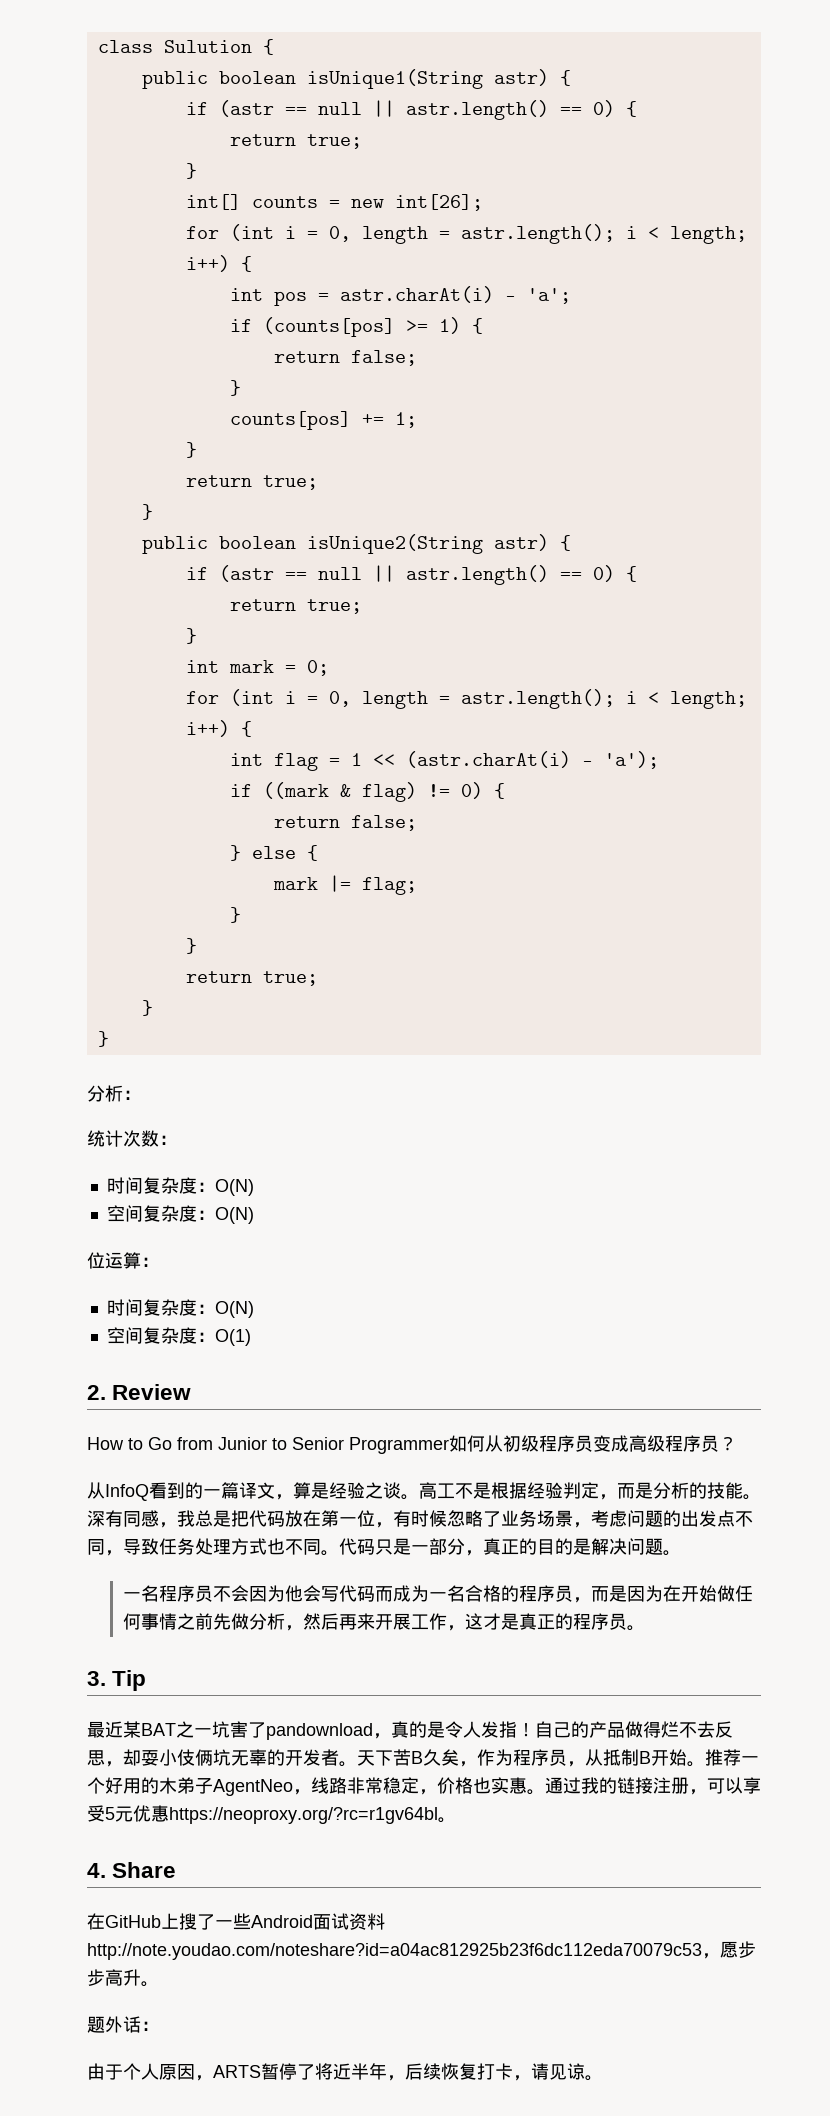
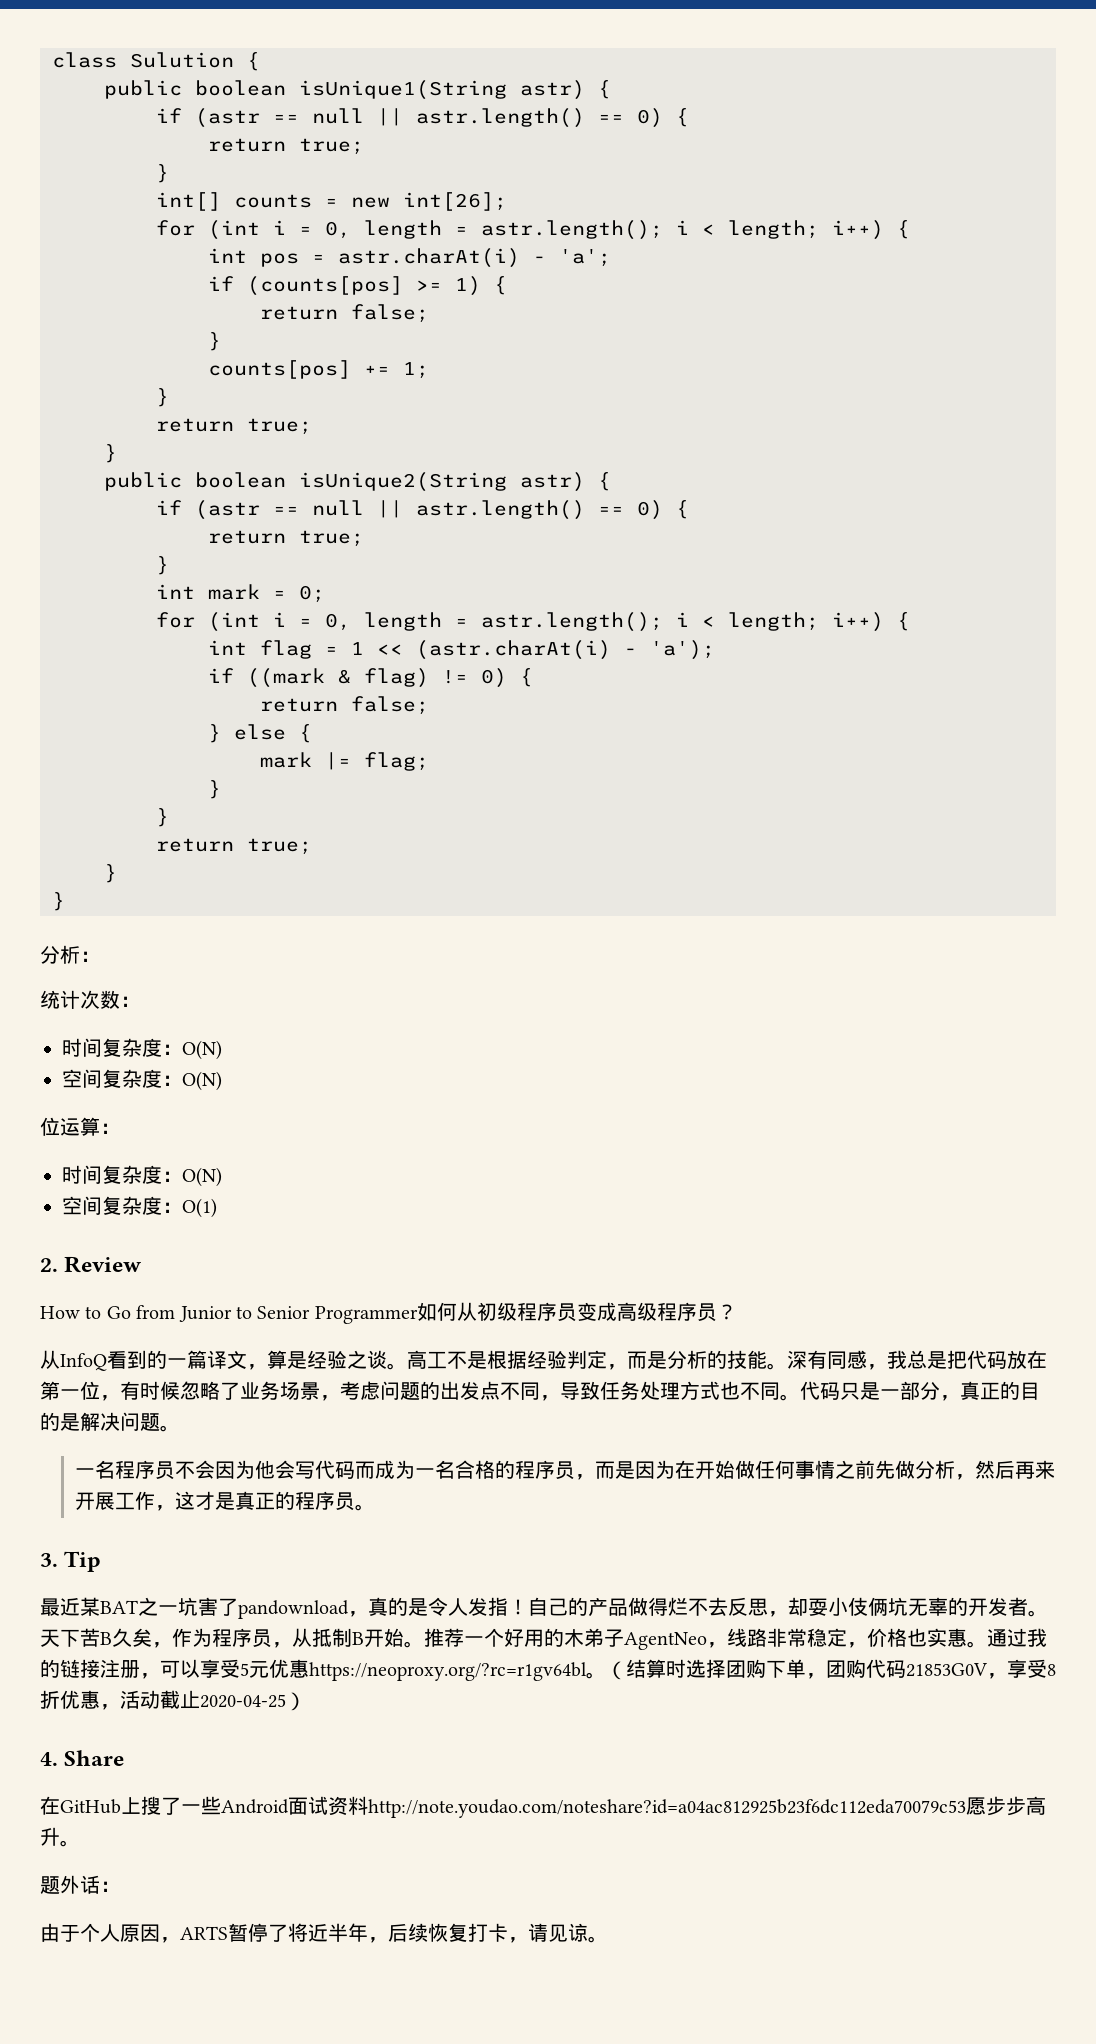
+ （结算时选择团购下单，团购代码21853G0V，享受8折优惠，活动截止2020-04-25）
- 在GitHub上搜了一些Android面试资料http://note.youdao.com/noteshare?id=a04ac812925b23f6dc112eda70079c53，愿步步高升。
+ 在GitHub上搜了一些Android面试资料http://note.youdao.com/noteshare?id=a04ac812925b23f6dc112eda70079c53愿步步高升。

